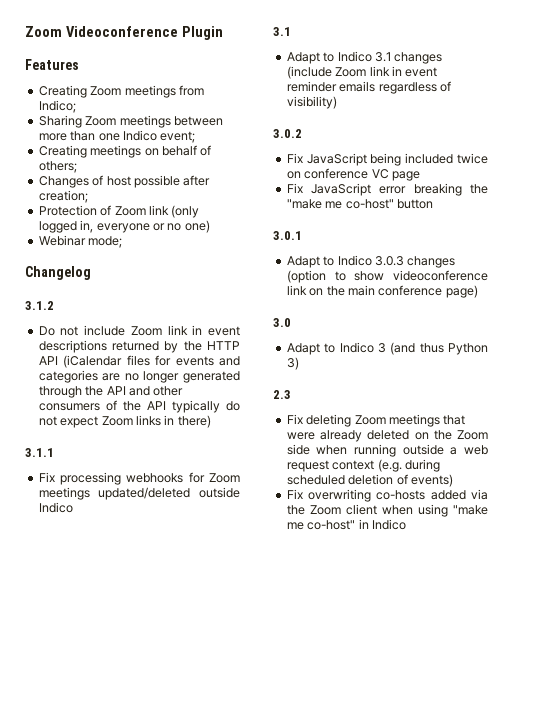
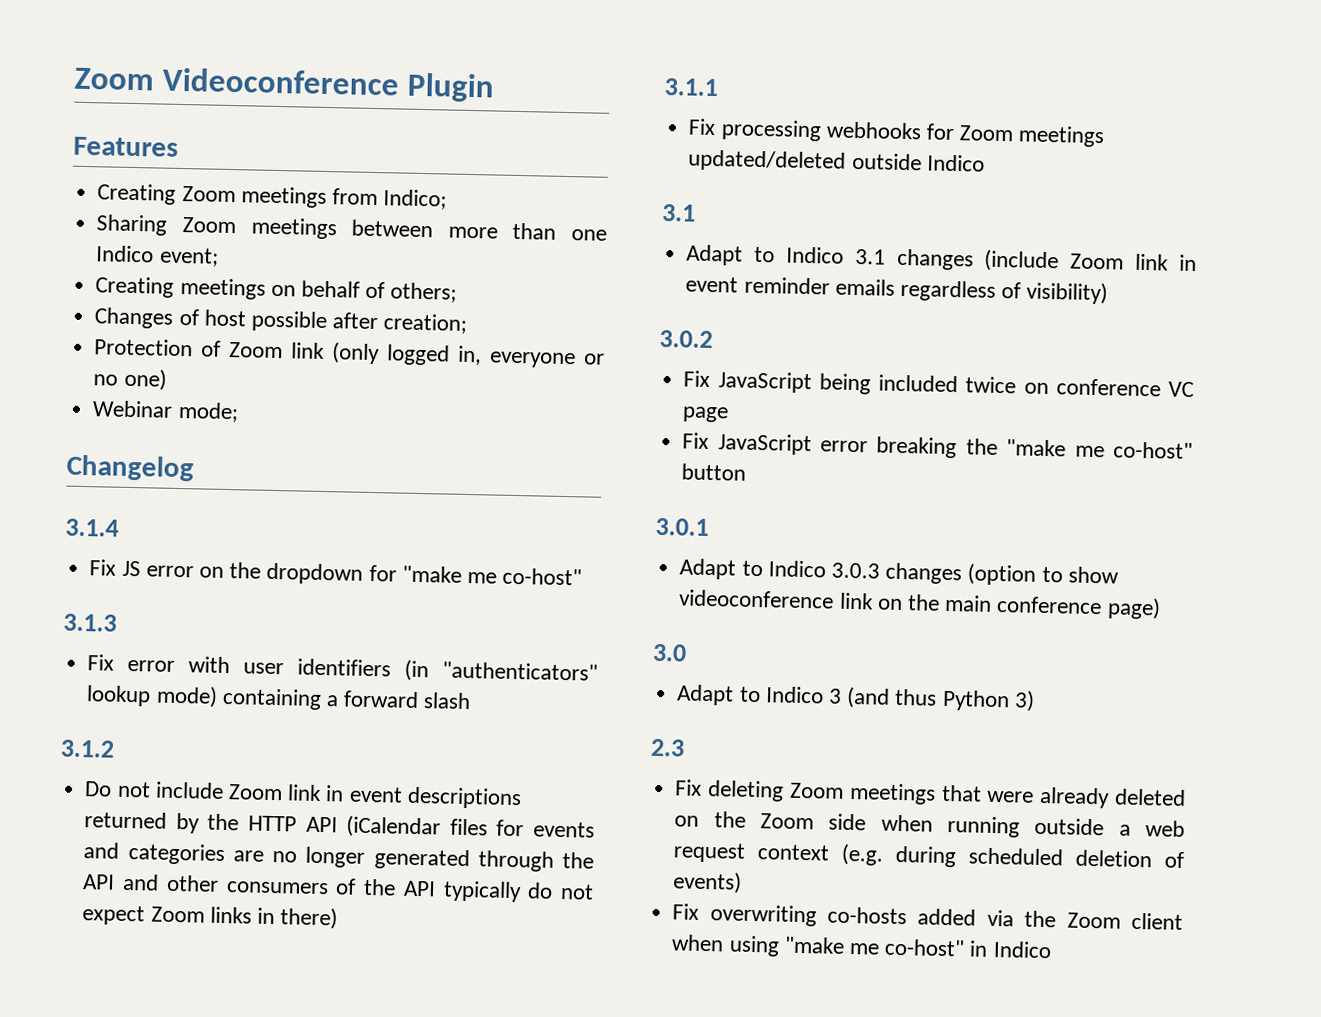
+ 3.1.4
+ Fix JS error on the dropdown for "make me co-host"
+ 3.1.3
+ Fix error with user identifiers (in "authenticators" lookup mode) containing a forward slash

